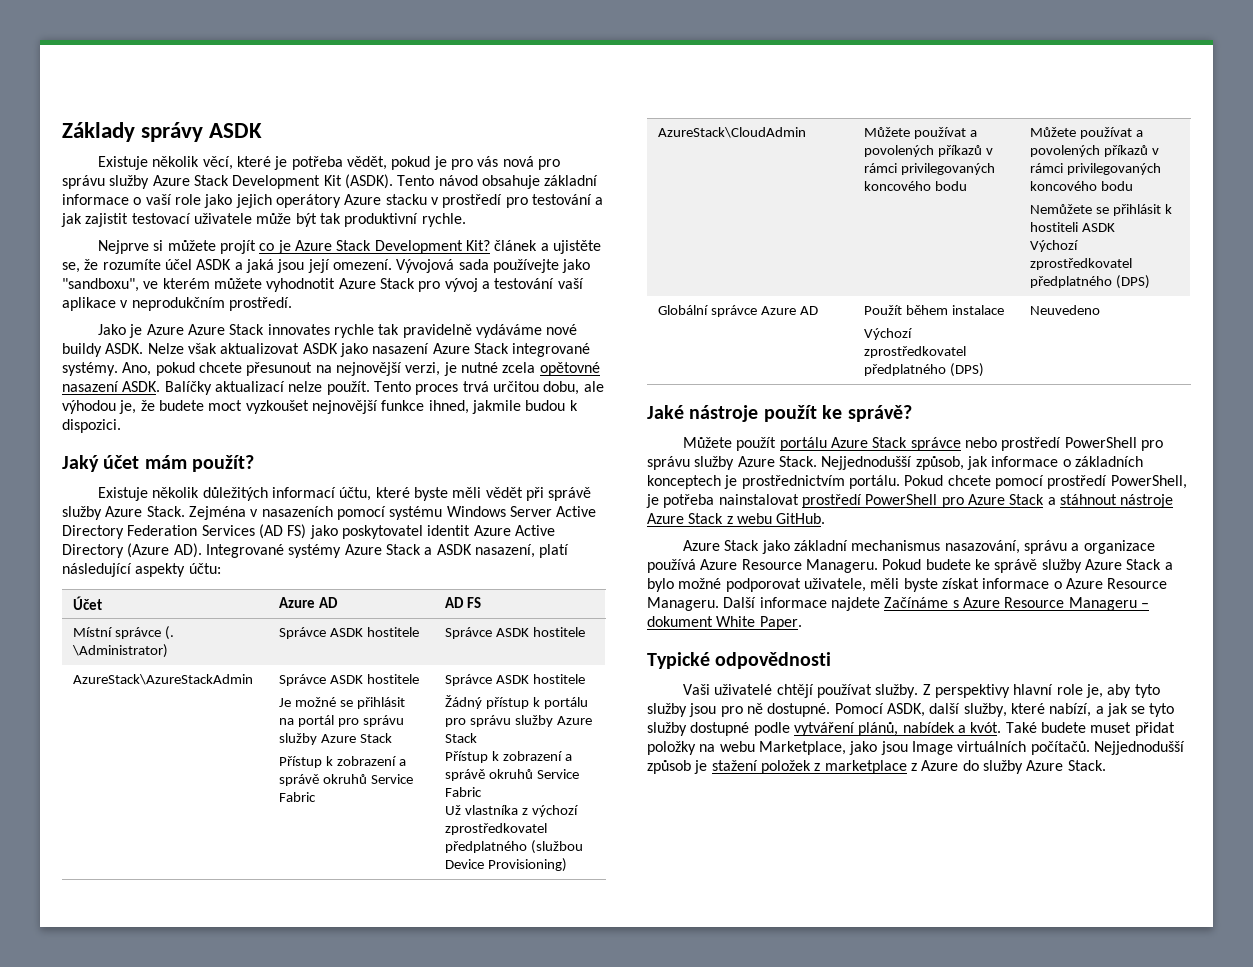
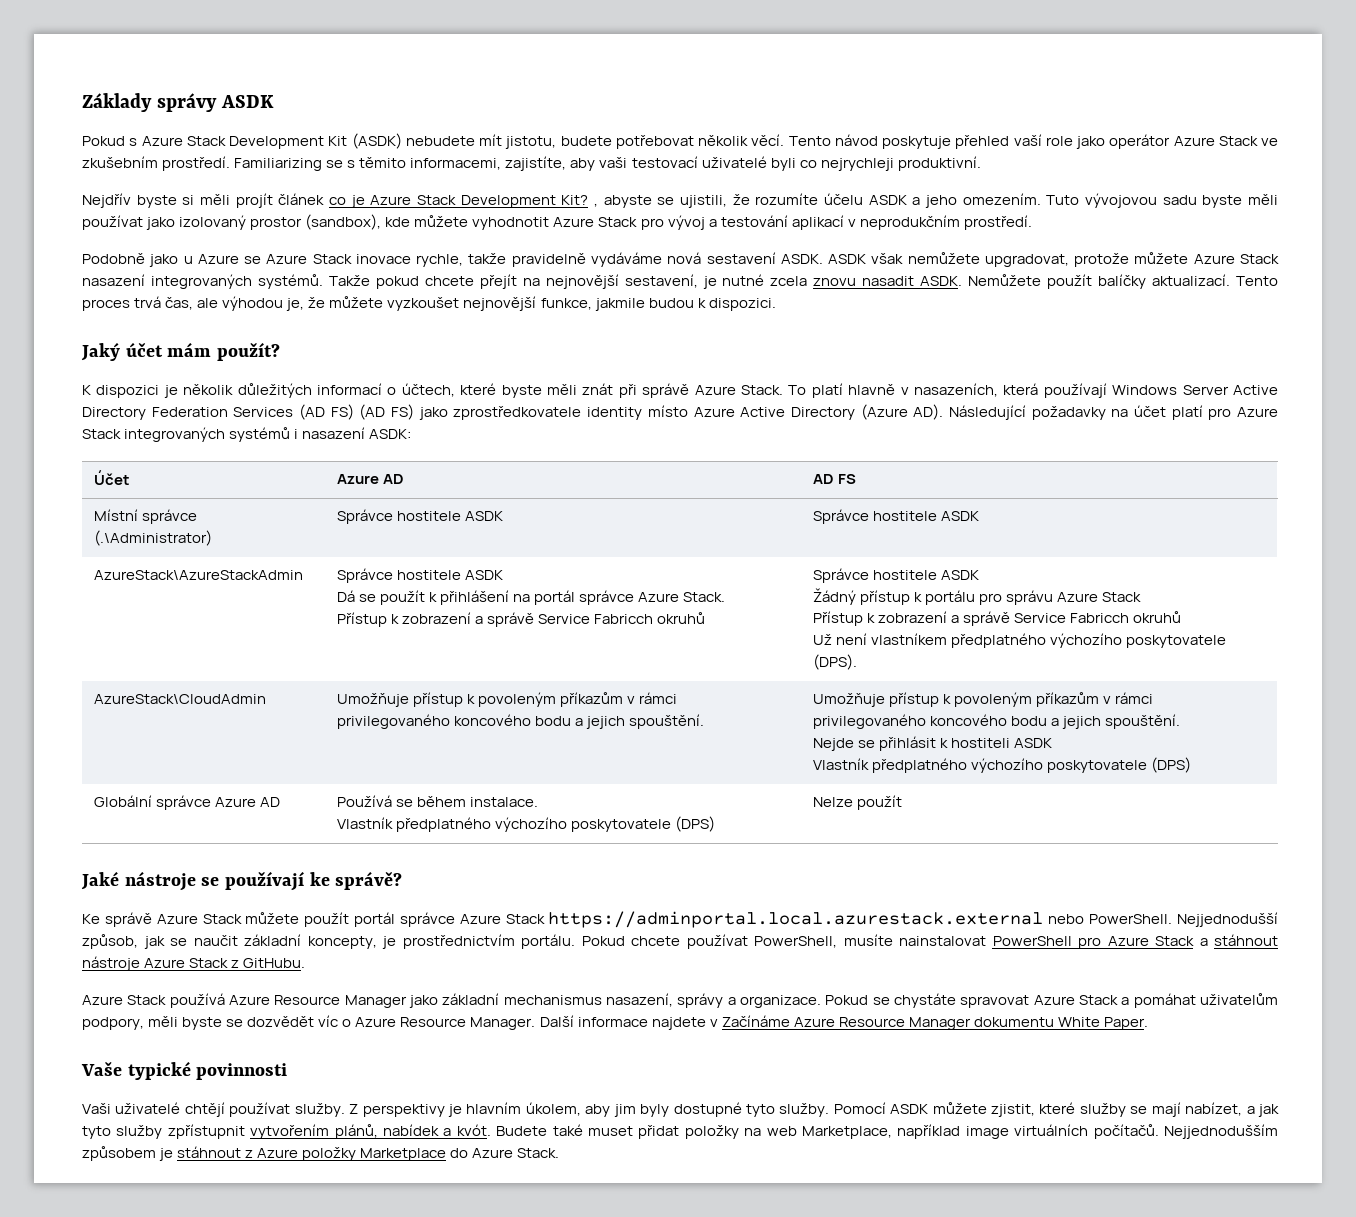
- Existuje několik věcí, které je potřeba vědět, pokud je pro vás nová pro správu služby Azure Stack Development Kit (ASDK). Tento návod obsahuje základní informace o vaší role jako jejich operátory Azure stacku v prostředí pro testování a jak zajistit testovací uživatele může být tak produktivní rychle.
- Nejprve si můžete projít co je Azure Stack Development Kit? článek a ujistěte se, že rozumíte účel ASDK a jaká jsou její omezení. Vývojová sada používejte jako "sandboxu", ve kterém můžete vyhodnotit Azure Stack pro vývoj a testování vaší aplikace v neprodukčním prostředí.
+ Pokud s Azure Stack Development Kit (ASDK) nebudete mít jistotu, budete potřebovat několik věcí. Tento návod poskytuje přehled vaší role jako operátor Azure Stack ve zkušebním prostředí. Familiarizing se s těmito informacemi, zajistíte, aby vaši testovací uživatelé byli co nejrychleji produktivní.
+ Nejdřív byste si měli projít článek co je Azure Stack Development Kit? , abyste se ujistili, že rozumíte účelu ASDK a jeho omezením. Tuto vývojovou sadu byste měli používat jako izolovaný prostor (sandbox), kde můžete vyhodnotit Azure Stack pro vývoj a testování aplikací v neprodukčním prostředí.
- Jako je Azure Azure Stack innovates rychle tak pravidelně vydáváme nové buildy ASDK. Nelze však aktualizovat ASDK jako nasazení Azure Stack integrované systémy. Ano, pokud chcete přesunout na nejnovější verzi, je nutné zcela opětovné nasazení ASDK. Balíčky aktualizací nelze použít.
+ Podobně jako u Azure se Azure Stack inovace rychle, takže pravidelně vydáváme nová sestavení ASDK. ASDK však nemůžete upgradovat, protože můžete Azure Stack nasazení integrovaných systémů. Takže pokud chcete přejít na nejnovější sestavení, je nutné zcela znovu nasadit ASDK. Nemůžete použít balíčky aktualizací.
- Tento proces trvá určitou dobu, ale výhodou je, že budete moct vyzkoušet nejnovější funkce ihned, jakmile budou k dispozici.
+ Tento proces trvá čas, ale výhodou je, že můžete vyzkoušet nejnovější funkce, jakmile budou k dispozici.
- Existuje několik důležitých informací účtu, které byste měli vědět při správě služby Azure Stack. Zejména v nasazeních pomocí systému Windows Server Active Directory Federation Services (AD FS) jako poskytovatel identit Azure Active Directory (Azure AD). Integrované systémy Azure Stack a ASDK nasazení, platí následující aspekty účtu:
+ K dispozici je několik důležitých informací o účtech, které byste měli znát při správě Azure Stack. To platí hlavně v nasazeních, která používají Windows Server Active Directory Federation Services (AD FS) (AD FS) jako zprostředkovatele identity místo Azure Active Directory (Azure AD). Následující požadavky na účet platí pro Azure Stack integrovaných systémů i nasazení ASDK:
- Místní správce (. \Administrator) | Správce ASDK hostitele | Správce ASDK hostitele
+ Místní správce (.\Administrator) | Správce hostitele ASDK | Správce hostitele ASDK
- AzureStack\AzureStackAdmin | Správce ASDK hostitele
- Je možné se přihlásit na portál pro správu služby Azure Stack
- Přístup k zobrazení a správě okruhů Service Fabric | Správce ASDK hostitele
- Žádný přístup k portálu pro správu služby Azure Stack
- Přístup k zobrazení a správě okruhů Service Fabric
- Už vlastníka z výchozí zprostředkovatel předplatného (službou Device Provisioning)
- AzureStack\CloudAdmin | Můžete používat a povolených příkazů v rámci privilegovaných koncového bodu | Můžete používat a povolených příkazů v rámci privilegovaných koncového bodu
- Nemůžete se přihlásit k hostiteli ASDK
- Výchozí zprostředkovatel předplatného (DPS)
+ AzureStack\AzureStackAdmin | Správce hostitele ASDK
+ Dá se použít k přihlášení na portál správce Azure Stack.
+ Přístup k zobrazení a správě Service Fabricch okruhů | Správce hostitele ASDK
+ Žádný přístup k portálu pro správu Azure Stack
+ Přístup k zobrazení a správě Service Fabricch okruhů
+ Už není vlastníkem předplatného výchozího poskytovatele (DPS).
+ AzureStack\CloudAdmin | Umožňuje přístup k povoleným příkazům v rámci privilegovaného koncového bodu a jejich spouštění. | Umožňuje přístup k povoleným příkazům v rámci privilegovaného koncového bodu a jejich spouštění.
+ Nejde se přihlásit k hostiteli ASDK
+ Vlastník předplatného výchozího poskytovatele (DPS)
- Globální správce Azure AD | Použít během instalace
- Výchozí zprostředkovatel předplatného (DPS) | Neuvedeno
+ Globální správce Azure AD | Používá se během instalace.
+ Vlastník předplatného výchozího poskytovatele (DPS) | Nelze použít
- Jaké nástroje použít ke správě?
+ Jaké nástroje se používají ke správě?
- Můžete použít portálu Azure Stack správce nebo prostředí PowerShell pro správu služby Azure Stack. Nejjednodušší způsob, jak informace o základních konceptech je prostřednictvím portálu.
+ Ke správě Azure Stack můžete použít portál správce Azure Stack https://adminportal.local.azurestack.external nebo PowerShell. Nejjednodušší způsob, jak se naučit základní koncepty, je prostřednictvím portálu.
- Pokud chcete pomocí prostředí PowerShell, je potřeba nainstalovat prostředí PowerShell pro Azure Stack a stáhnout nástroje Azure Stack z webu GitHub.
- Azure Stack jako základní mechanismus nasazování, správu a organizace používá Azure Resource Manageru. Pokud budete ke správě služby Azure Stack a bylo možné podporovat uživatele, měli byste získat informace o Azure Resource Manageru.
+ Pokud chcete používat PowerShell, musíte nainstalovat PowerShell pro Azure Stack a stáhnout nástroje Azure Stack z GitHubu.
+ Azure Stack používá Azure Resource Manager jako základní mechanismus nasazení, správy a organizace. Pokud se chystáte spravovat Azure Stack a pomáhat uživatelům podpory, měli byste se dozvědět víc o Azure Resource Manager.
- Další informace najdete Začínáme s Azure Resource Manageru – dokument White Paper.
+ Další informace najdete v Začínáme Azure Resource Manager dokumentu White Paper.
- Typické odpovědnosti
+ Vaše typické povinnosti
- Z perspektivy hlavní role je, aby tyto služby jsou pro ně dostupné. Pomocí ASDK, další služby, které nabízí, a jak se tyto služby dostupné podle vytváření plánů, nabídek a kvót.
+ Z perspektivy je hlavním úkolem, aby jim byly dostupné tyto služby. Pomocí ASDK můžete zjistit, které služby se mají nabízet, a jak tyto služby zpřístupnit vytvořením plánů, nabídek a kvót.
- Také budete muset přidat položky na webu Marketplace, jako jsou Image virtuálních počítačů. Nejjednodušší způsob je stažení položek z marketplace z Azure do služby Azure Stack.
+ Budete také muset přidat položky na web Marketplace, například image virtuálních počítačů. Nejjednodušším způsobem je stáhnout z Azure položky Marketplace do Azure Stack.

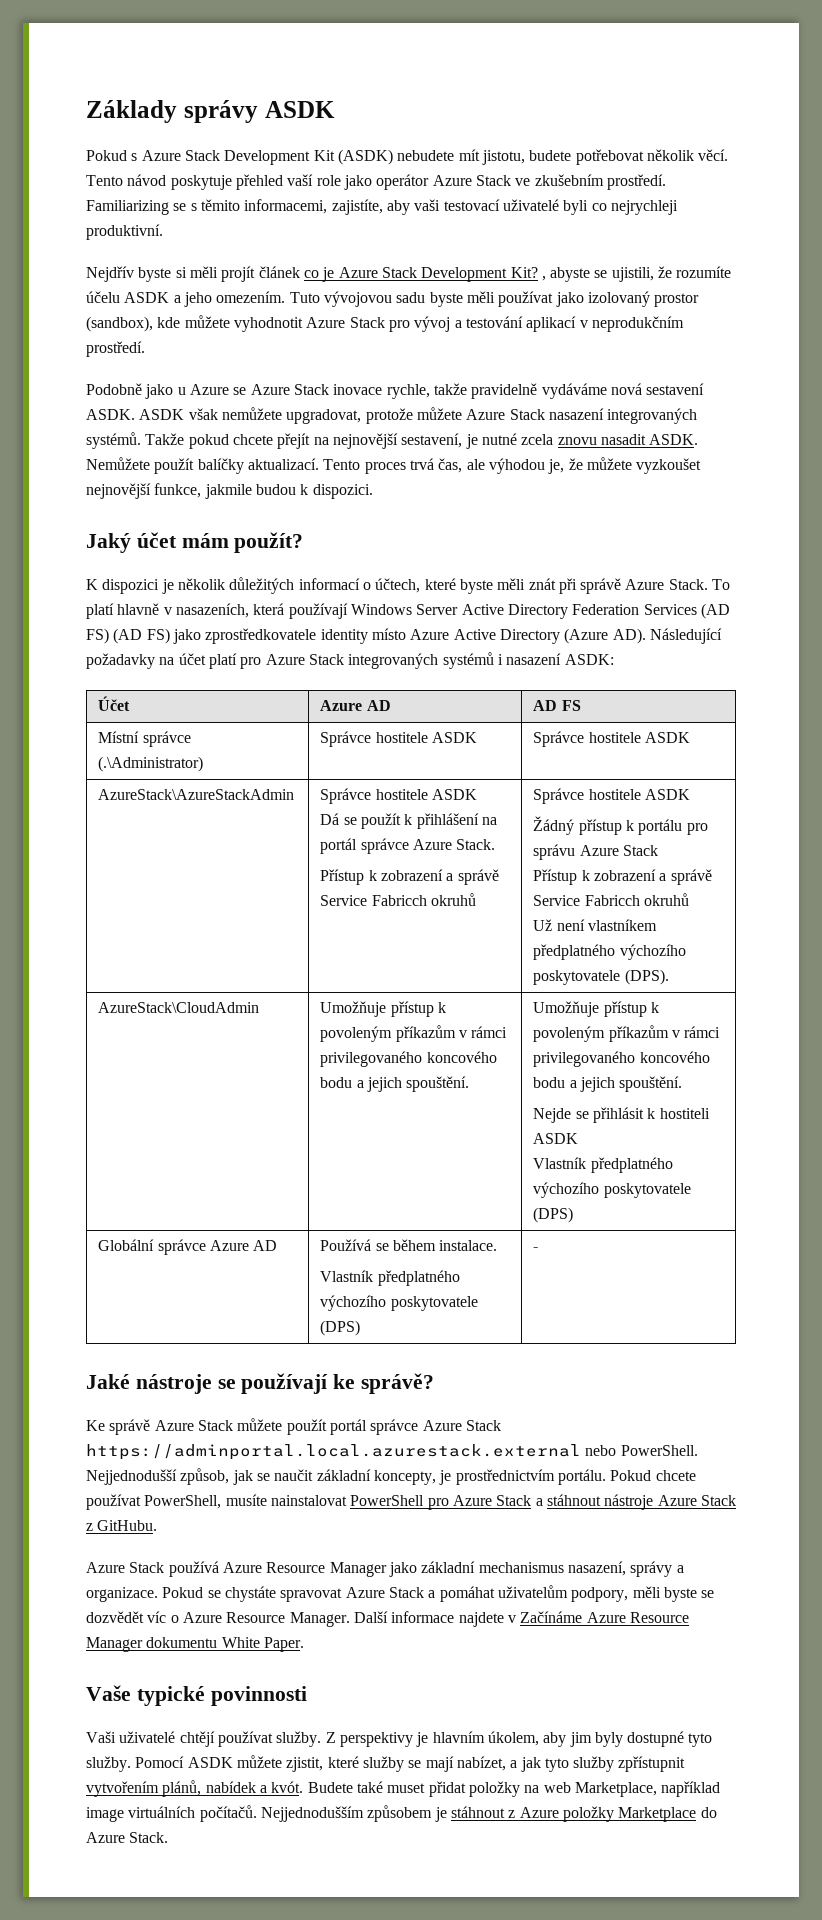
  Globální správce Azure AD | Používá se během instalace.
- Vlastník předplatného výchozího poskytovatele (DPS) | Nelze použít
+ Vlastník předplatného výchozího poskytovatele (DPS) | -

